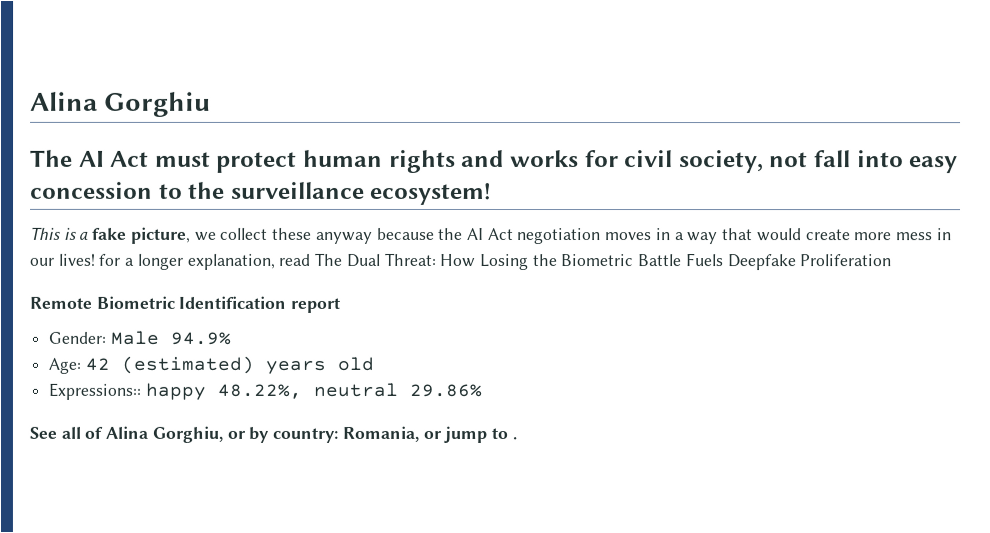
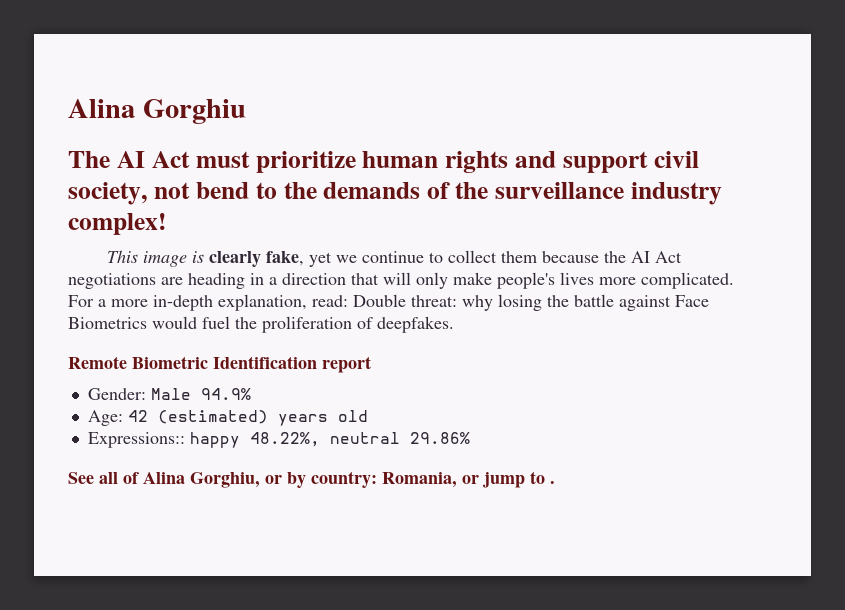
- The AI Act must protect human rights and works for civil society, not fall into easy concession to the surveillance ecosystem!
- This is a fake picture, we collect these anyway because the AI Act negotiation moves in a way that would create more mess in our lives! for a longer explanation, read The Dual Threat: How Losing the Biometric Battle Fuels Deepfake Proliferation
+ The AI Act must prioritize human rights and support civil society, not bend to the demands of the surveillance industry complex!
+ This image is clearly fake, yet we continue to collect them because the AI Act negotiations are heading in a direction that will only make people's lives more complicated. For a more in-depth explanation, read: Double threat: why losing the battle against Face Biometrics would fuel the proliferation of deepfakes.

